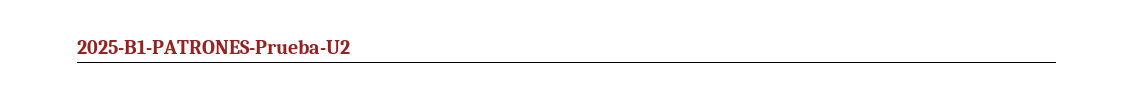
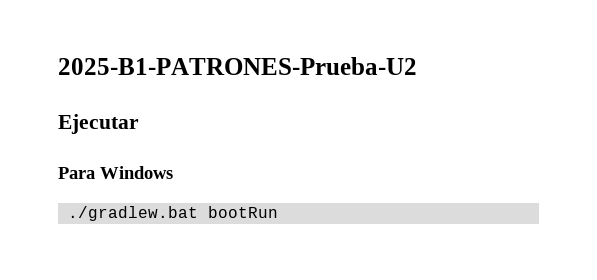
+ Ejecutar
+ Para Windows
+ ./gradlew.bat bootRun

